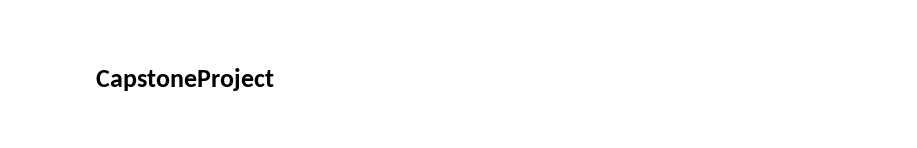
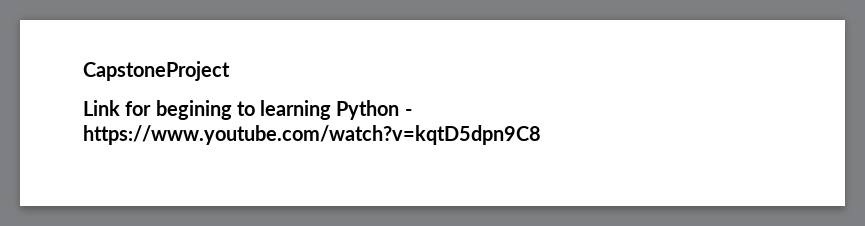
+ Link for begining to learning Python - https://www.youtube.com/watch?v=kqtD5dpn9C8

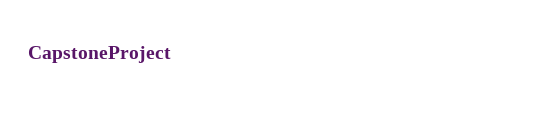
- Link for begining to learning Python - https://www.youtube.com/watch?v=kqtD5dpn9C8

